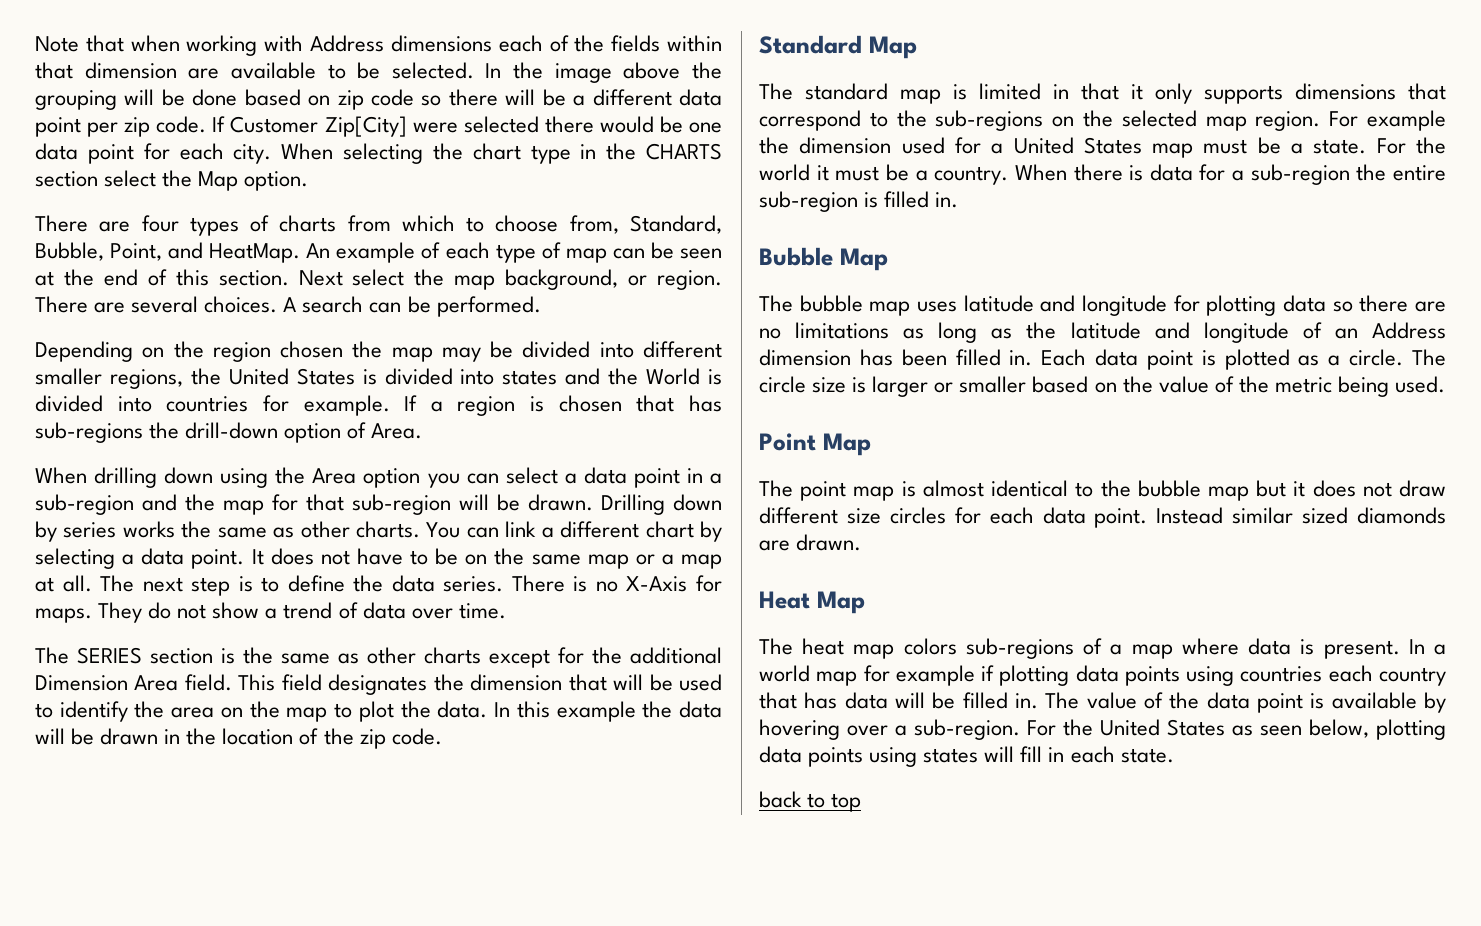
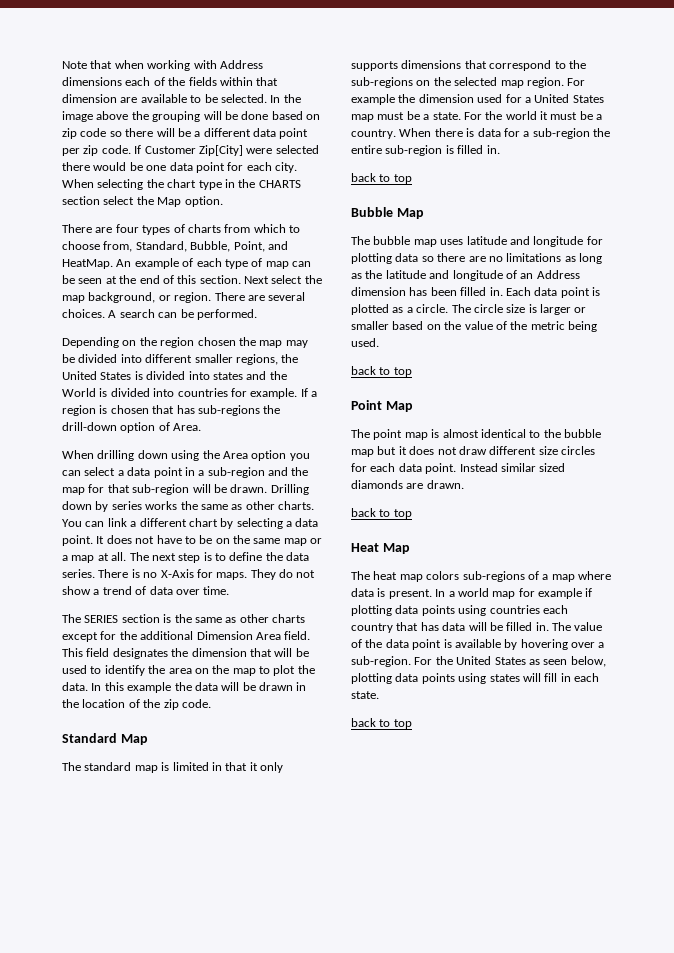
  When there is data for a sub-region the entire sub-region is filled in.
+ back to top
  The circle size is larger or smaller based on the value of the metric being used.
+ back to top
  Instead similar sized diamonds are drawn.
+ back to top

